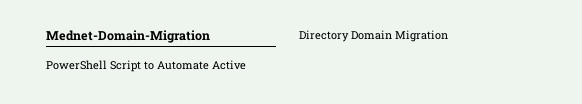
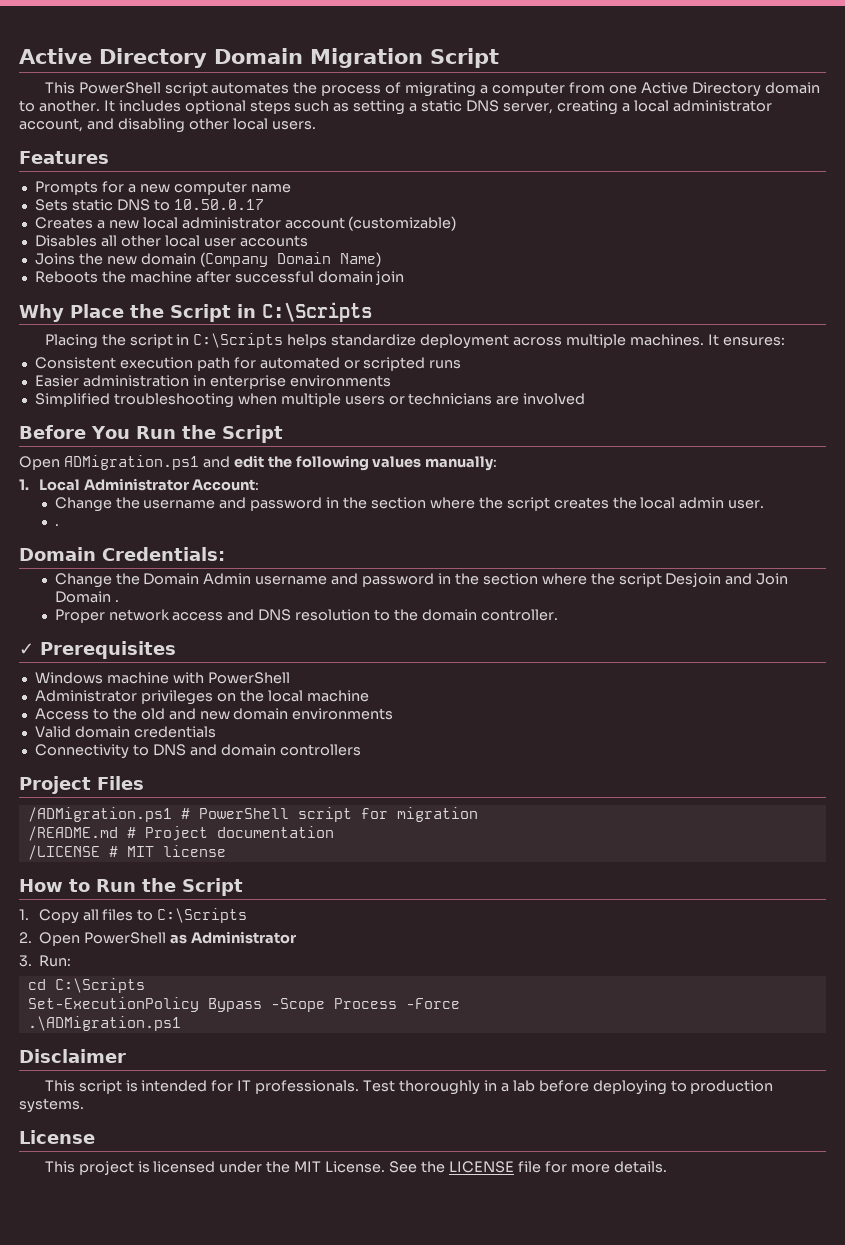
- Mednet-Domain-Migration
- PowerShell Script to Automate Active Directory Domain Migration
+ Active Directory Domain Migration Script
+ This PowerShell script automates the process of migrating a computer from one Active Directory domain to another. It includes optional steps such as setting a static DNS server, creating a local administrator account, and disabling other local users.
+ Features
+ Prompts for a new computer name
+ Sets static DNS to 10.50.0.17
+ Creates a new local administrator account (customizable)
+ Disables all other local user accounts
+ Joins the new domain (Company Domain Name)
+ Reboots the machine after successful domain join
+ Why Place the Script in C:\Scripts
+ Placing the script in C:\Scripts helps standardize deployment across multiple machines. It ensures:
+ Consistent execution path for automated or scripted runs
+ Easier administration in enterprise environments
+ Simplified troubleshooting when multiple users or technicians are involved
+ Before You Run the Script
+ Open ADMigration.ps1 and edit the following values manually:
+ 1. Local Administrator Account:
+ Change the username and password in the section where the script creates the local admin user.
+ .
+ Domain Credentials:
+ Change the Domain Admin username and password in the section where the script Desjoin and Join Domain .
+ Proper network access and DNS resolution to the domain controller.
+ ✓ Prerequisites
+ Windows machine with PowerShell
+ Administrator privileges on the local machine
+ Access to the old and new domain environments
+ Valid domain credentials
+ Connectivity to DNS and domain controllers
+ Project Files
+ /ADMigration.ps1 # PowerShell script for migration
+ /README.md # Project documentation
+ /LICENSE # MIT license
+ How to Run the Script
+ 1. Copy all files to C:\Scripts
+ 2. Open PowerShell as Administrator
+ 3. Run:
+ cd C:\Scripts
+ Set-ExecutionPolicy Bypass -Scope Process -Force
+ .\ADMigration.ps1
+ Disclaimer
+ This script is intended for IT professionals. Test thoroughly in a lab before deploying to production systems.
+ License
+ This project is licensed under the MIT License. See the LICENSE file for more details.

